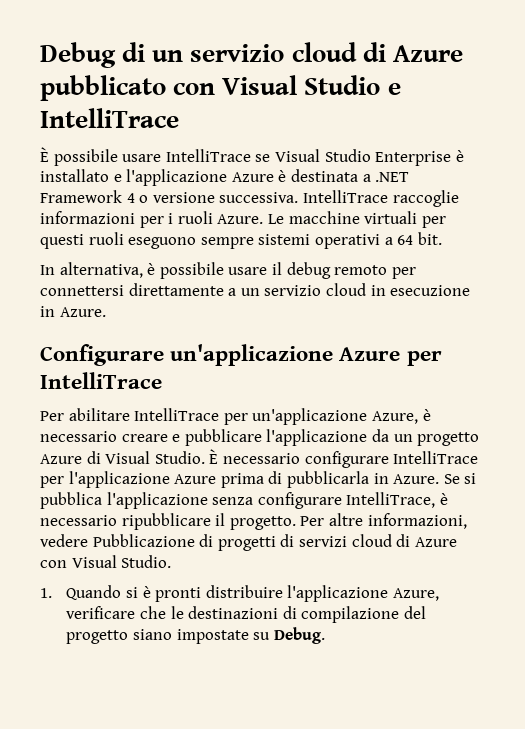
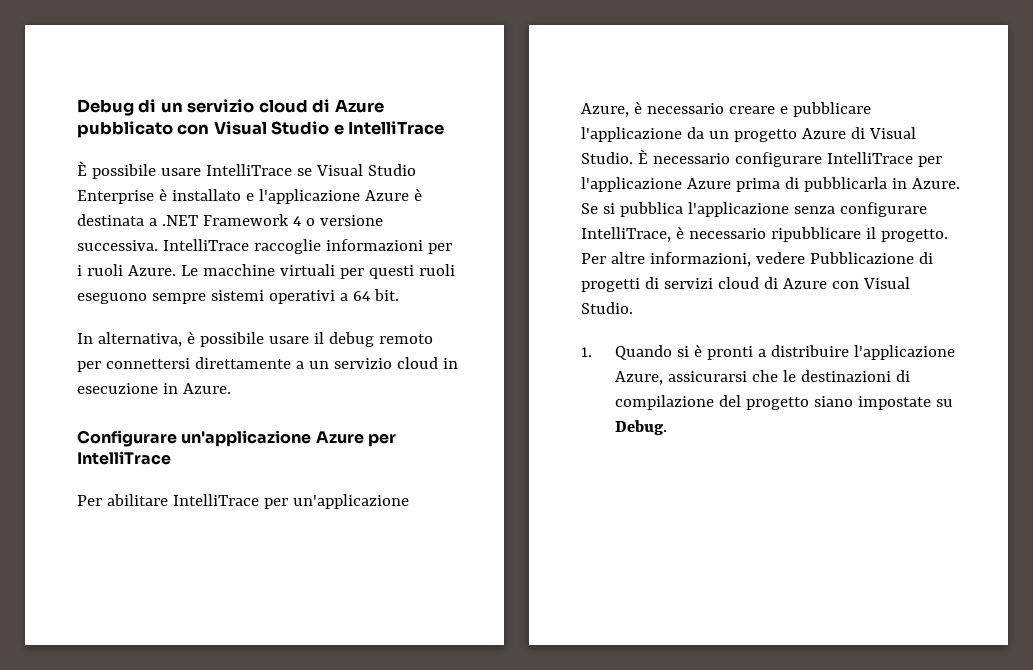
- 1. Quando si è pronti distribuire l'applicazione Azure, verificare che le destinazioni di compilazione del progetto siano impostate su Debug.
+ 1. Quando si è pronti a distribuire l'applicazione Azure, assicurarsi che le destinazioni di compilazione del progetto siano impostate su Debug.

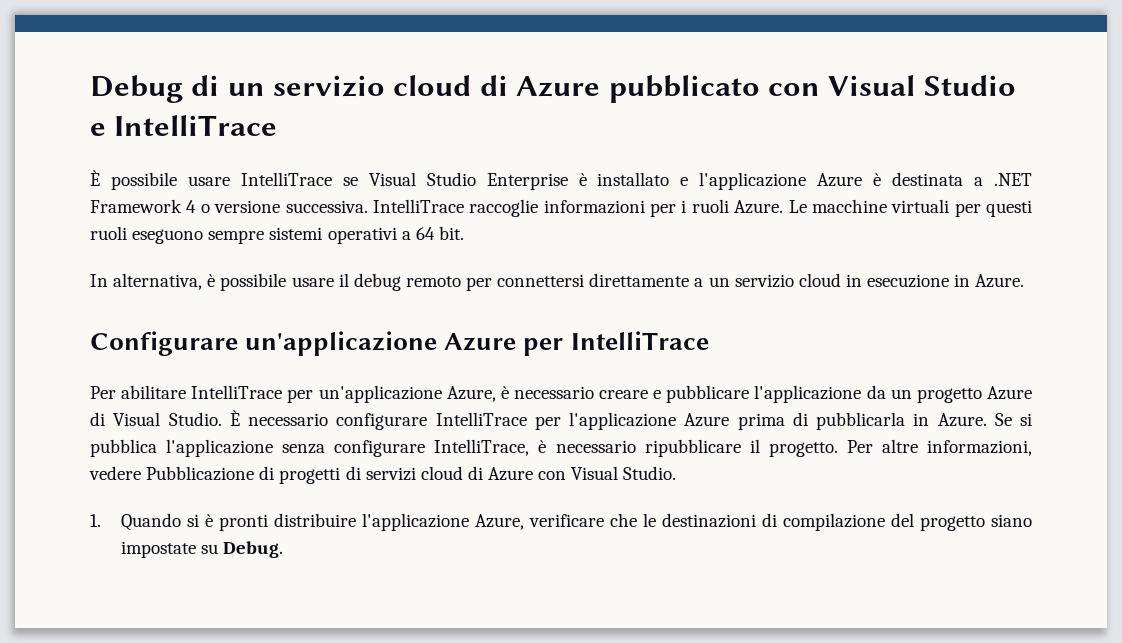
- 1. Quando si è pronti a distribuire l'applicazione Azure, assicurarsi che le destinazioni di compilazione del progetto siano impostate su Debug.
+ 1. Quando si è pronti distribuire l'applicazione Azure, verificare che le destinazioni di compilazione del progetto siano impostate su Debug.

